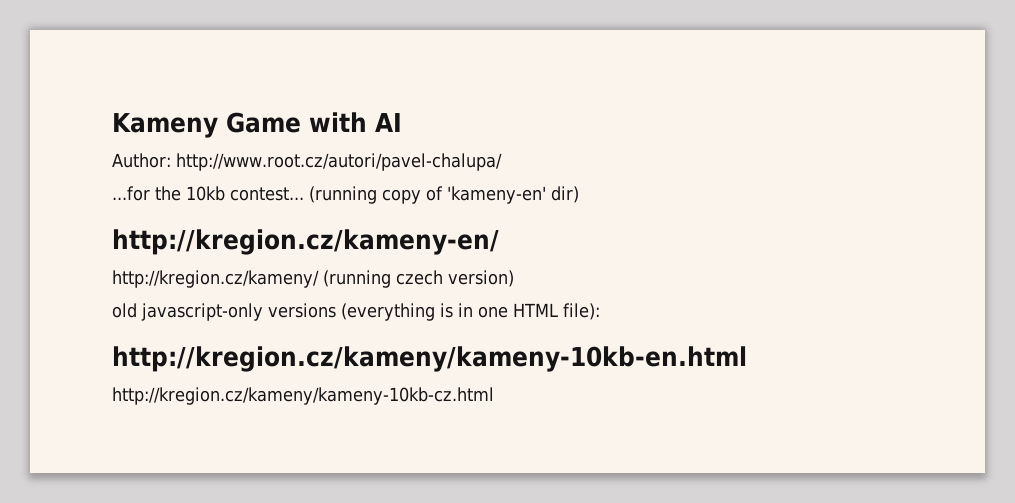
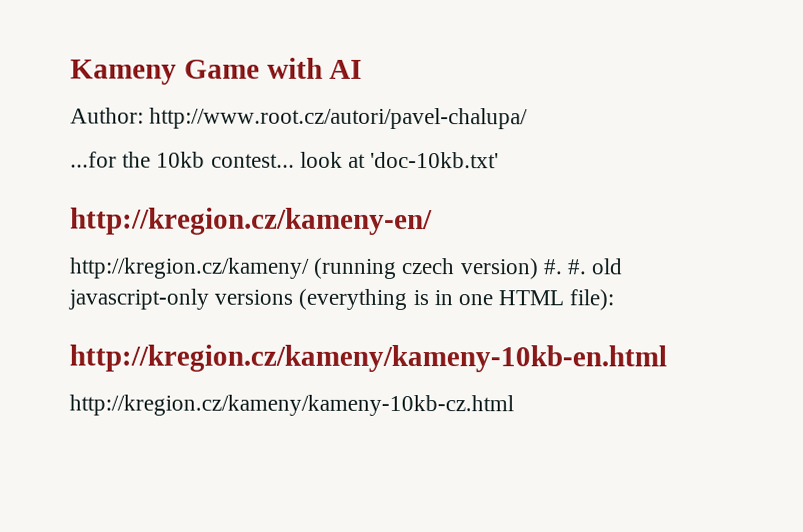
- ...for the 10kb contest... (running copy of 'kameny-en' dir)
+ ...for the 10kb contest... look at 'doc-10kb.txt'
- http://kregion.cz/kameny/ (running czech version)
- old javascript-only versions (everything is in one HTML file):
+ http://kregion.cz/kameny/ (running czech version) #. #. old javascript-only versions (everything is in one HTML file):

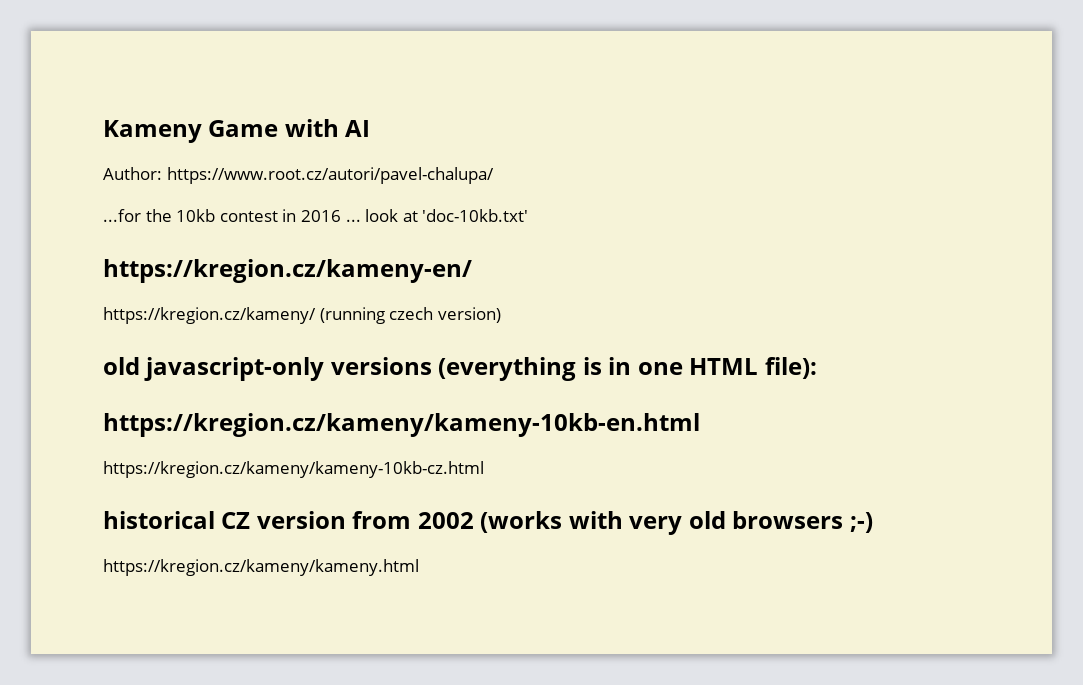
- Author: http://www.root.cz/autori/pavel-chalupa/
+ Author: https://www.root.cz/autori/pavel-chalupa/
- ...for the 10kb contest... look at 'doc-10kb.txt'
+ ...for the 10kb contest in 2016 ... look at 'doc-10kb.txt'
- http://kregion.cz/kameny-en/
- http://kregion.cz/kameny/ (running czech version) #. #. old javascript-only versions (everything is in one HTML file):
+ https://kregion.cz/kameny-en/
+ https://kregion.cz/kameny/ (running czech version)
+ old javascript-only versions (everything is in one HTML file):
- http://kregion.cz/kameny/kameny-10kb-en.html
- http://kregion.cz/kameny/kameny-10kb-cz.html
+ https://kregion.cz/kameny/kameny-10kb-en.html
+ https://kregion.cz/kameny/kameny-10kb-cz.html
+ historical CZ version from 2002 (works with very old browsers ;-)
+ https://kregion.cz/kameny/kameny.html

